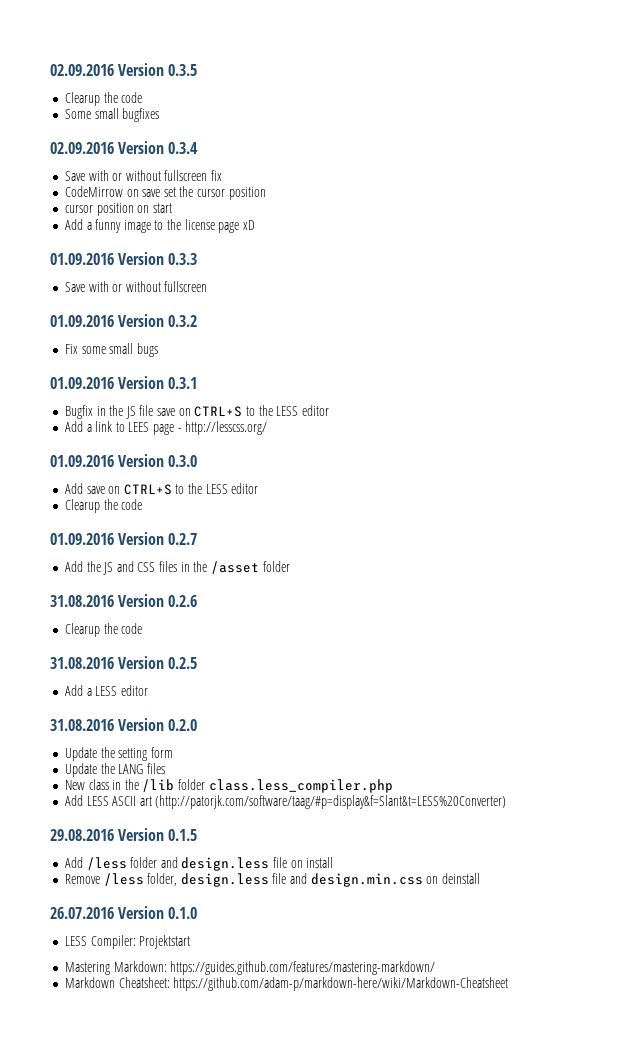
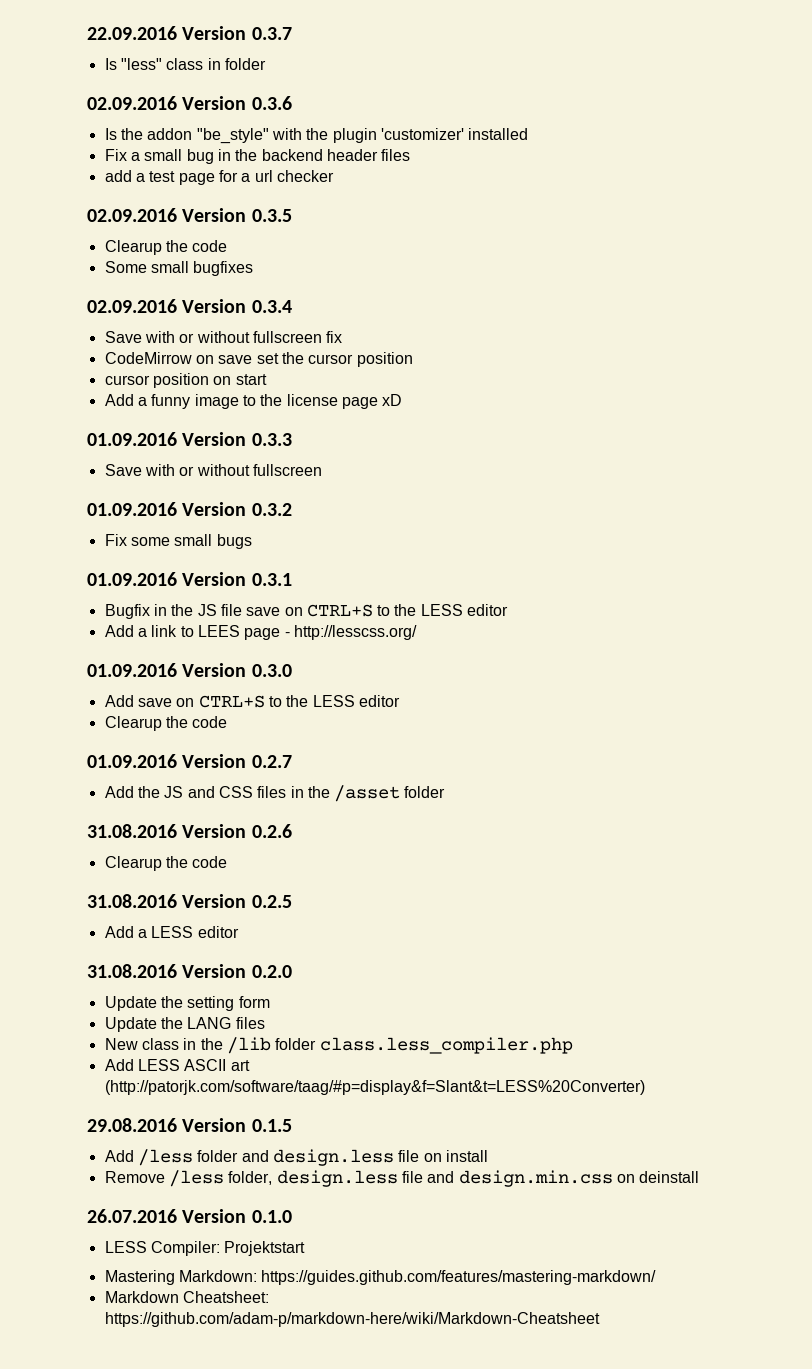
+ 22.09.2016 Version 0.3.7
+ Is "less" class in folder
+ 02.09.2016 Version 0.3.6
+ Is the addon "be_style" with the plugin 'customizer' installed
+ Fix a small bug in the backend header files
+ add a test page for a url checker

